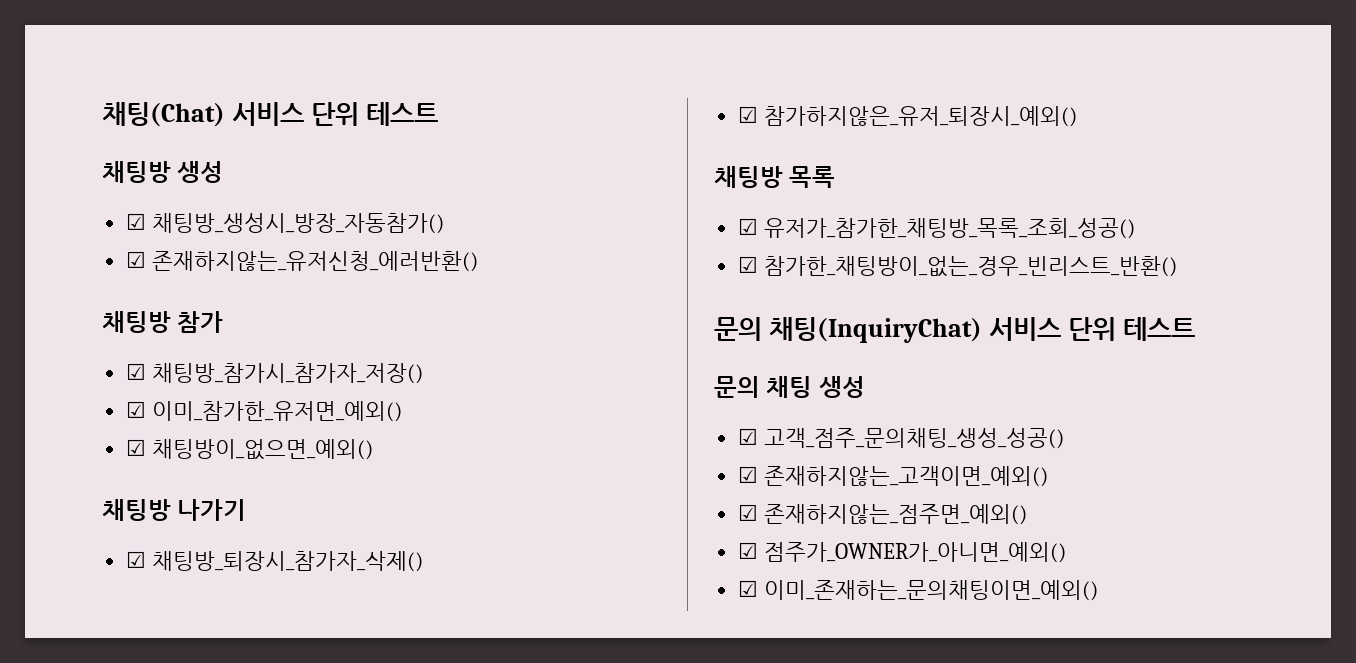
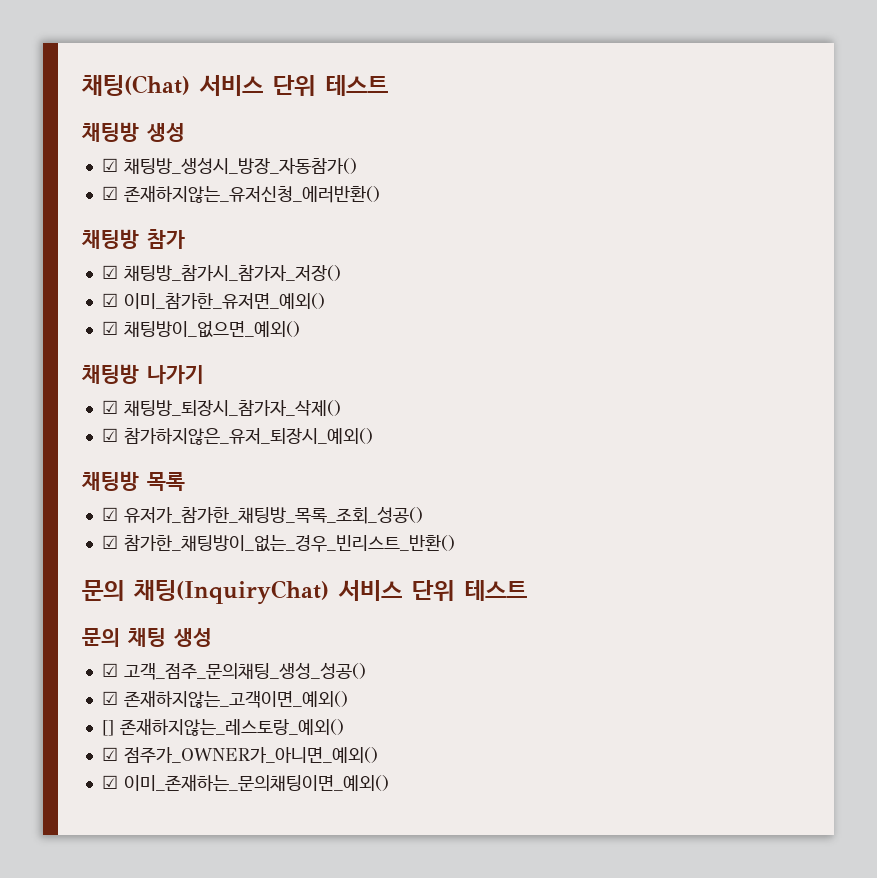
- ☑ 존재하지않는_점주면_예외()
+ [] 존재하지않는_레스토랑_예외()

